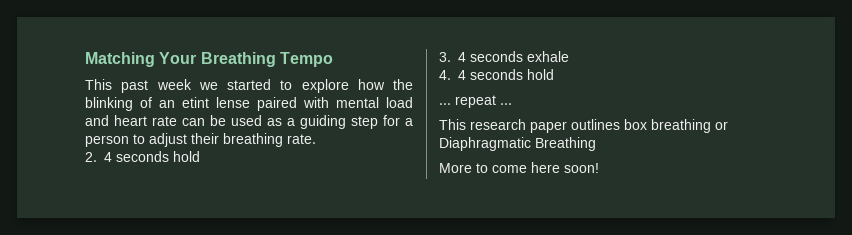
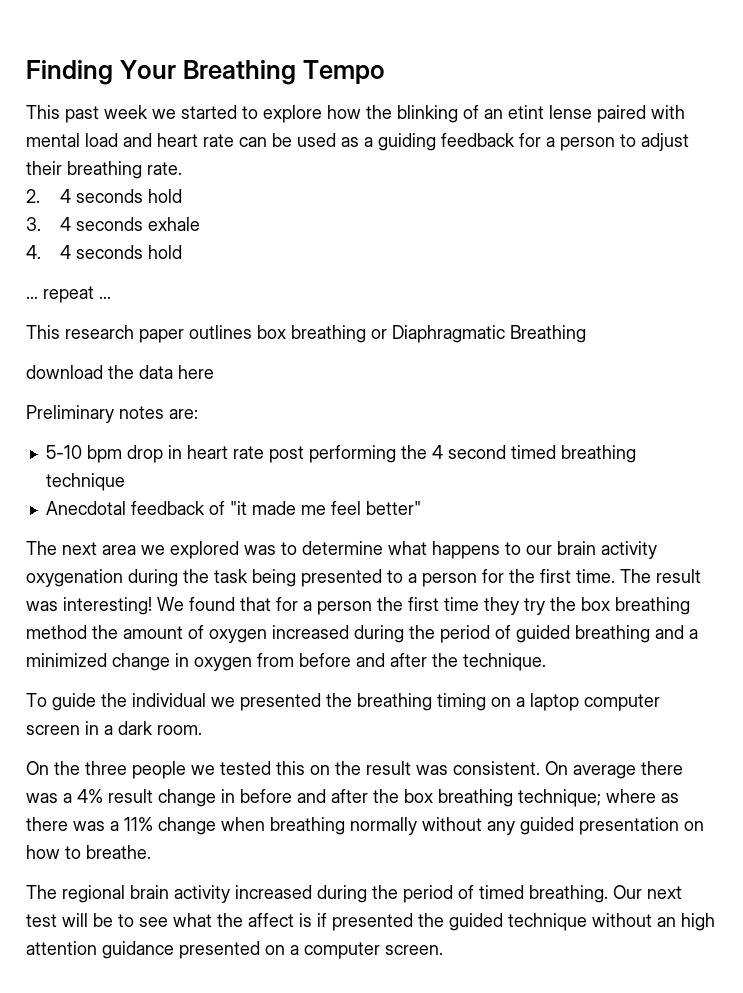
- Matching Your Breathing Tempo
+ Finding Your Breathing Tempo
- This past week we started to explore how the blinking of an etint lense paired with mental load and heart rate can be used as a guiding step for a person to adjust their breathing rate.
+ This past week we started to explore how the blinking of an etint lense paired with mental load and heart rate can be used as a guiding feedback for a person to adjust their breathing rate.
- More to come here soon!
+ download the data here
+ Preliminary notes are:
+ 5-10 bpm drop in heart rate post performing the 4 second timed breathing technique
+ Anecdotal feedback of "it made me feel better"
+ The next area we explored was to determine what happens to our brain activity oxygenation during the task being presented to a person for the first time. The result was interesting! We found that for a person the first time they try the box breathing method the amount of oxygen increased during the period of guided breathing and a minimized change in oxygen from before and after the technique.
+ To guide the individual we presented the breathing timing on a laptop computer screen in a dark room.
+ On the three people we tested this on the result was consistent. On average there was a 4% result change in before and after the box breathing technique; where as there was a 11% change when breathing normally without any guided presentation on how to breathe.
+ The regional brain activity increased during the period of timed breathing. Our next test will be to see what the affect is if presented the guided technique without an high attention guidance presented on a computer screen.

